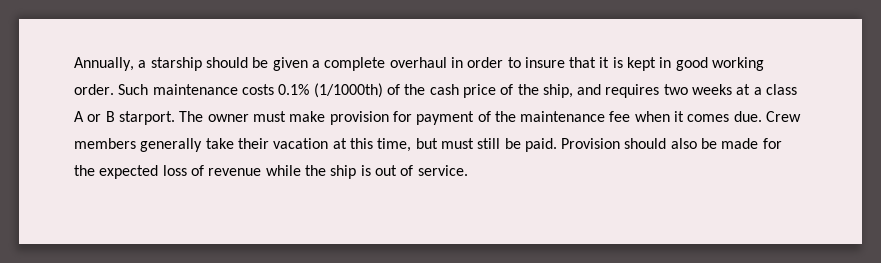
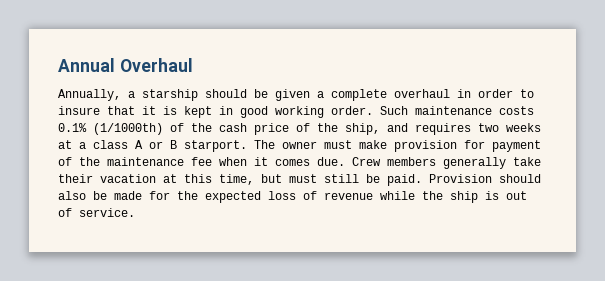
+ Annual Overhaul

